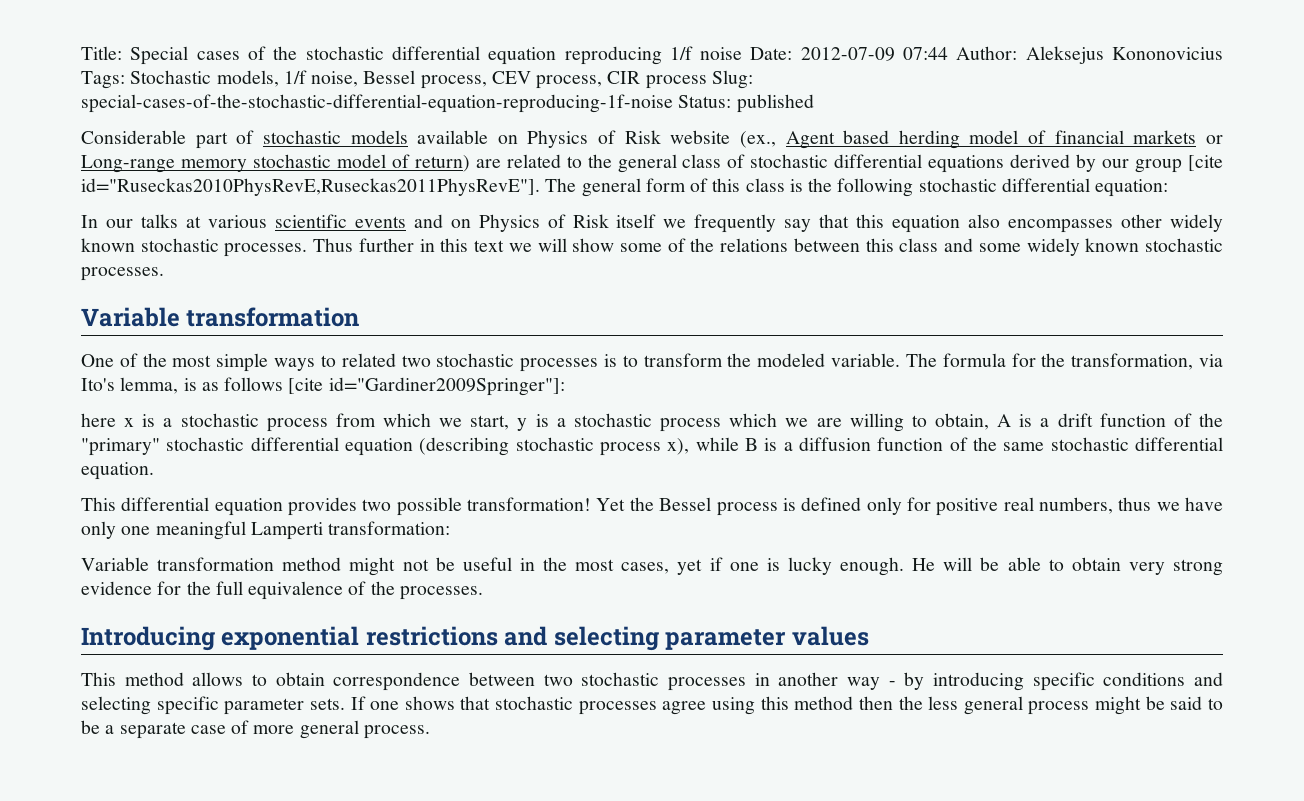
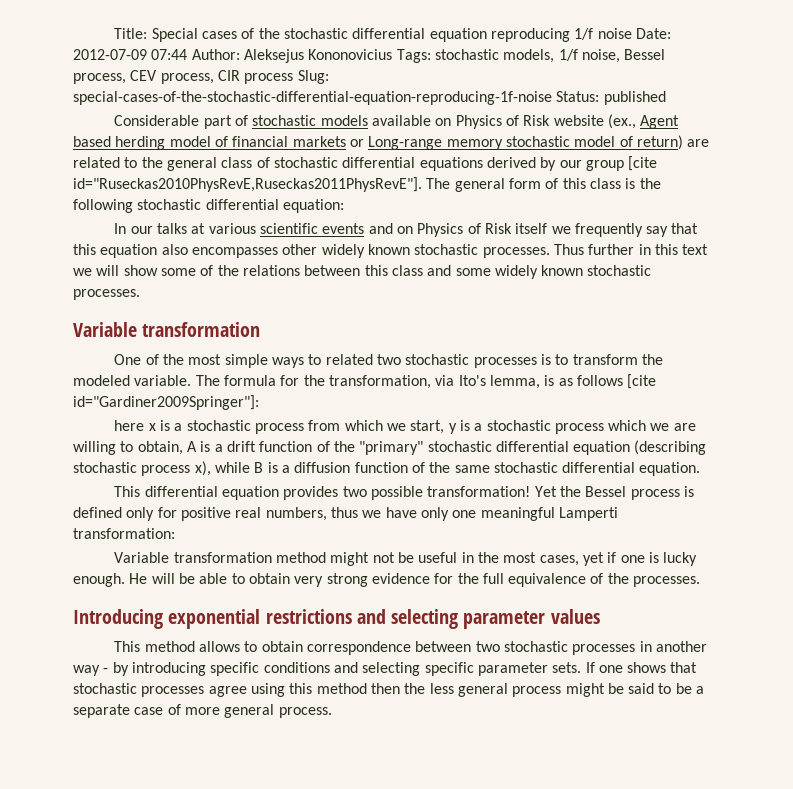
- Title: Special cases of the stochastic differential equation reproducing 1/f noise Date: 2012-07-09 07:44 Author: Aleksejus Kononovicius Tags: Stochastic models, 1/f noise, Bessel process, CEV process, CIR process Slug: special-cases-of-the-stochastic-differential-equation-reproducing-1f-noise Status: published
+ Title: Special cases of the stochastic differential equation reproducing 1/f noise Date: 2012-07-09 07:44 Author: Aleksejus Kononovicius Tags: stochastic models, 1/f noise, Bessel process, CEV process, CIR process Slug: special-cases-of-the-stochastic-differential-equation-reproducing-1f-noise Status: published

